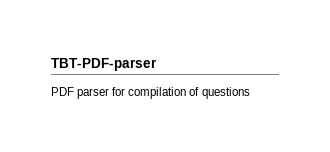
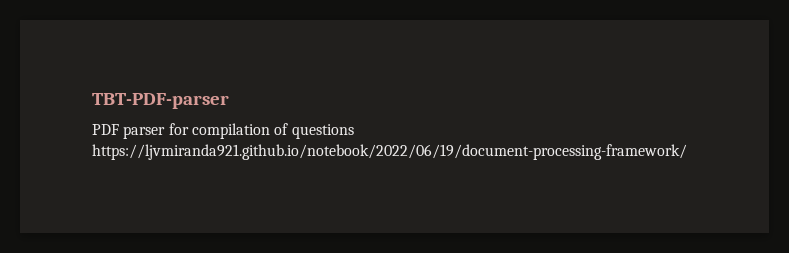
- PDF parser for compilation of questions
+ PDF parser for compilation of questions https://ljvmiranda921.github.io/notebook/2022/06/19/document-processing-framework/

